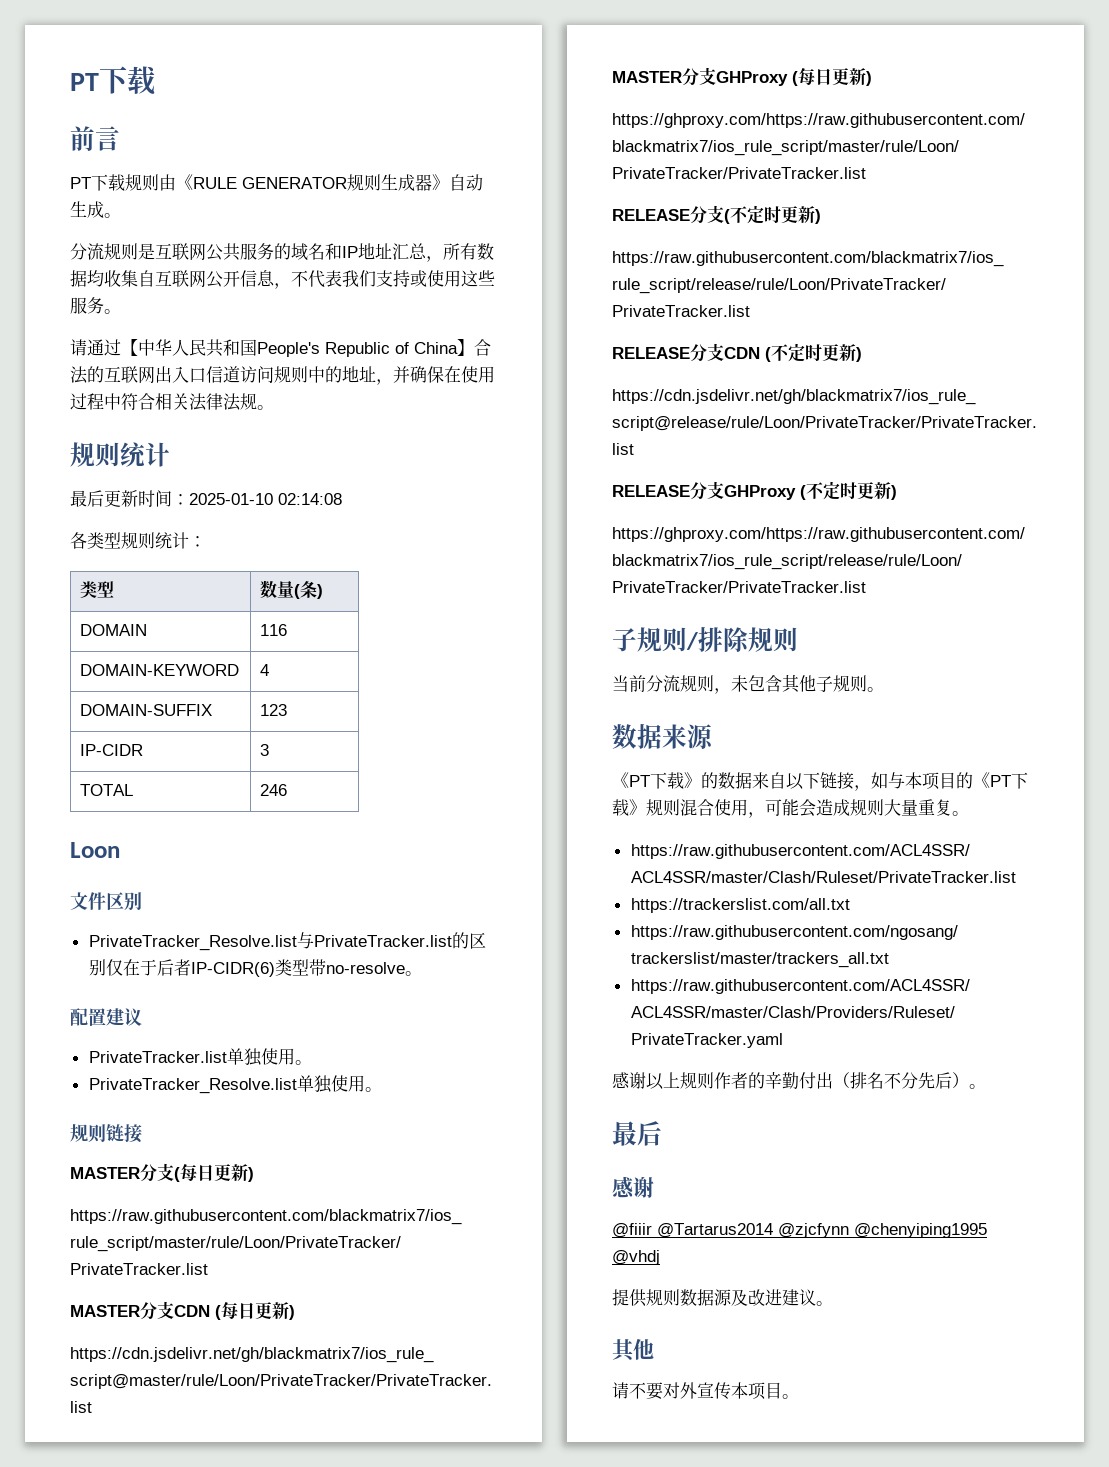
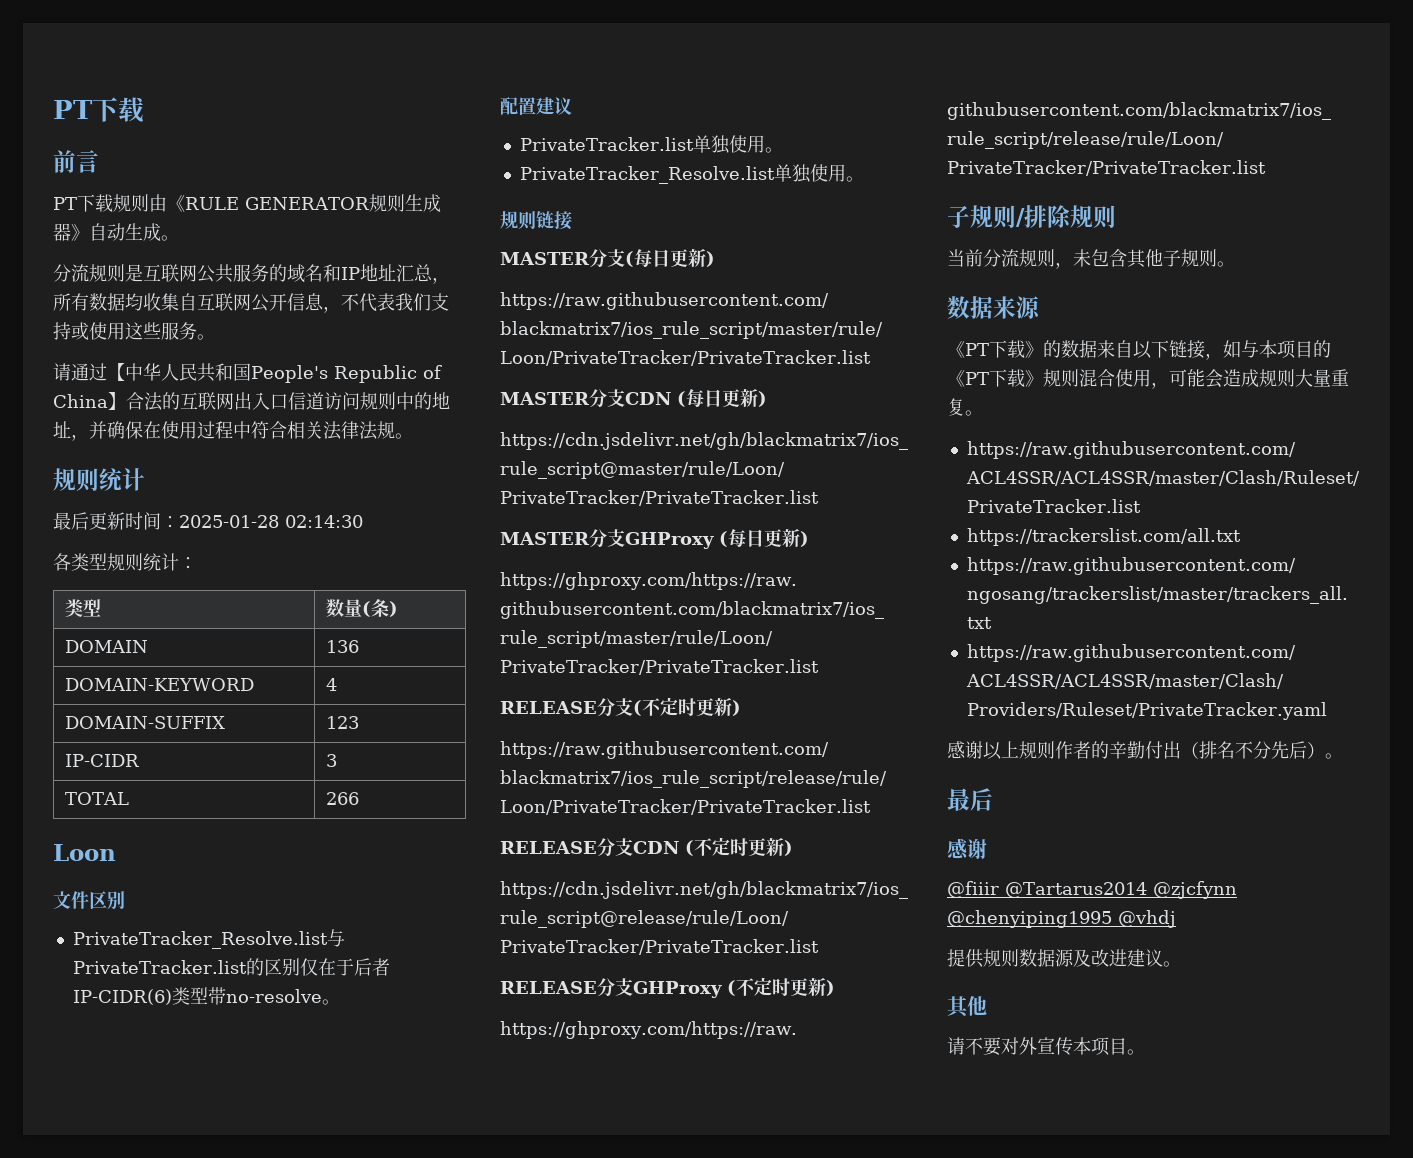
- 最后更新时间：2025-01-10 02:14:08
+ 最后更新时间：2025-01-28 02:14:30
- DOMAIN | 116
+ DOMAIN | 136
- TOTAL | 246
+ TOTAL | 266

